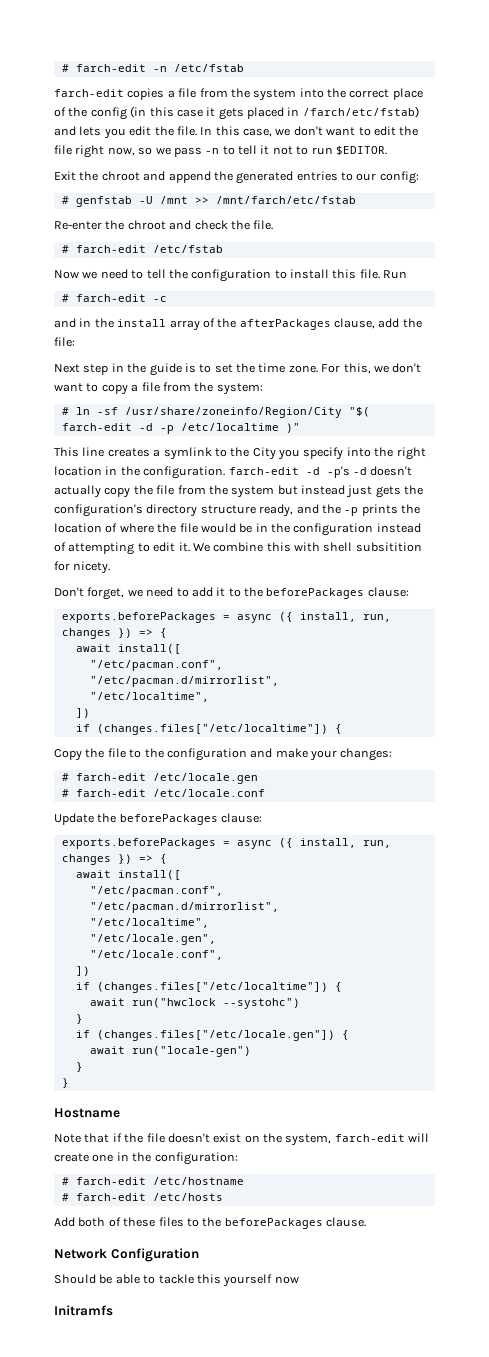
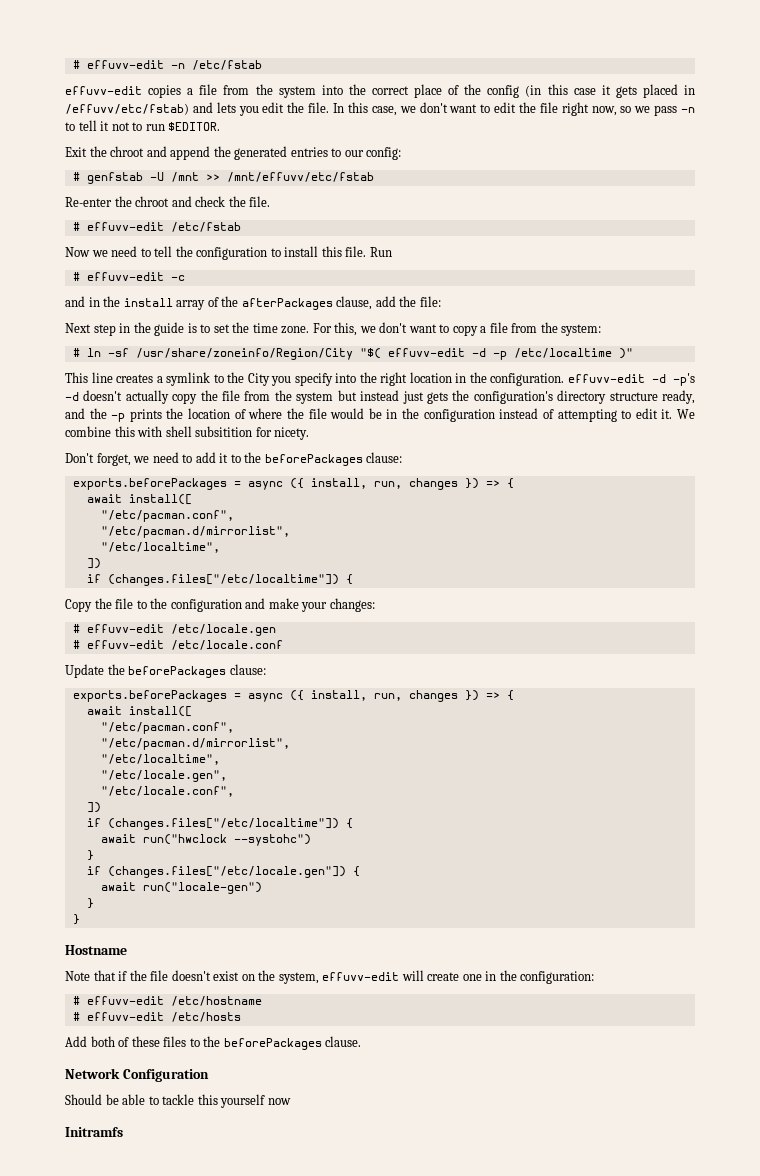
- # farch-edit -n /etc/fstab
+ # effuvv-edit -n /etc/fstab
- farch-edit copies a file from the system into the correct place of the config (in this case it gets placed in /farch/etc/fstab) and lets you edit the file.
+ effuvv-edit copies a file from the system into the correct place of the config (in this case it gets placed in /effuvv/etc/fstab) and lets you edit the file.
- # genfstab -U /mnt >> /mnt/farch/etc/fstab
+ # genfstab -U /mnt >> /mnt/effuvv/etc/fstab
- # farch-edit /etc/fstab
+ # effuvv-edit /etc/fstab
- # farch-edit -c
+ # effuvv-edit -c
- # ln -sf /usr/share/zoneinfo/Region/City "$( farch-edit -d -p /etc/localtime )"
+ # ln -sf /usr/share/zoneinfo/Region/City "$( effuvv-edit -d -p /etc/localtime )"
- This line creates a symlink to the City you specify into the right location in the configuration. farch-edit -d -p's -d doesn't actually copy the file from the system but instead just gets the configuration's directory structure ready, and the -p prints the location of where the file would be in the configuration instead of attempting to edit it.
+ This line creates a symlink to the City you specify into the right location in the configuration. effuvv-edit -d -p's -d doesn't actually copy the file from the system but instead just gets the configuration's directory structure ready, and the -p prints the location of where the file would be in the configuration instead of attempting to edit it.
- # farch-edit /etc/locale.gen
+ # effuvv-edit /etc/locale.gen
- # farch-edit /etc/locale.conf
+ # effuvv-edit /etc/locale.conf
- Note that if the file doesn't exist on the system, farch-edit will create one in the configuration:
+ Note that if the file doesn't exist on the system, effuvv-edit will create one in the configuration:
- # farch-edit /etc/hostname
+ # effuvv-edit /etc/hostname
- # farch-edit /etc/hosts
+ # effuvv-edit /etc/hosts

